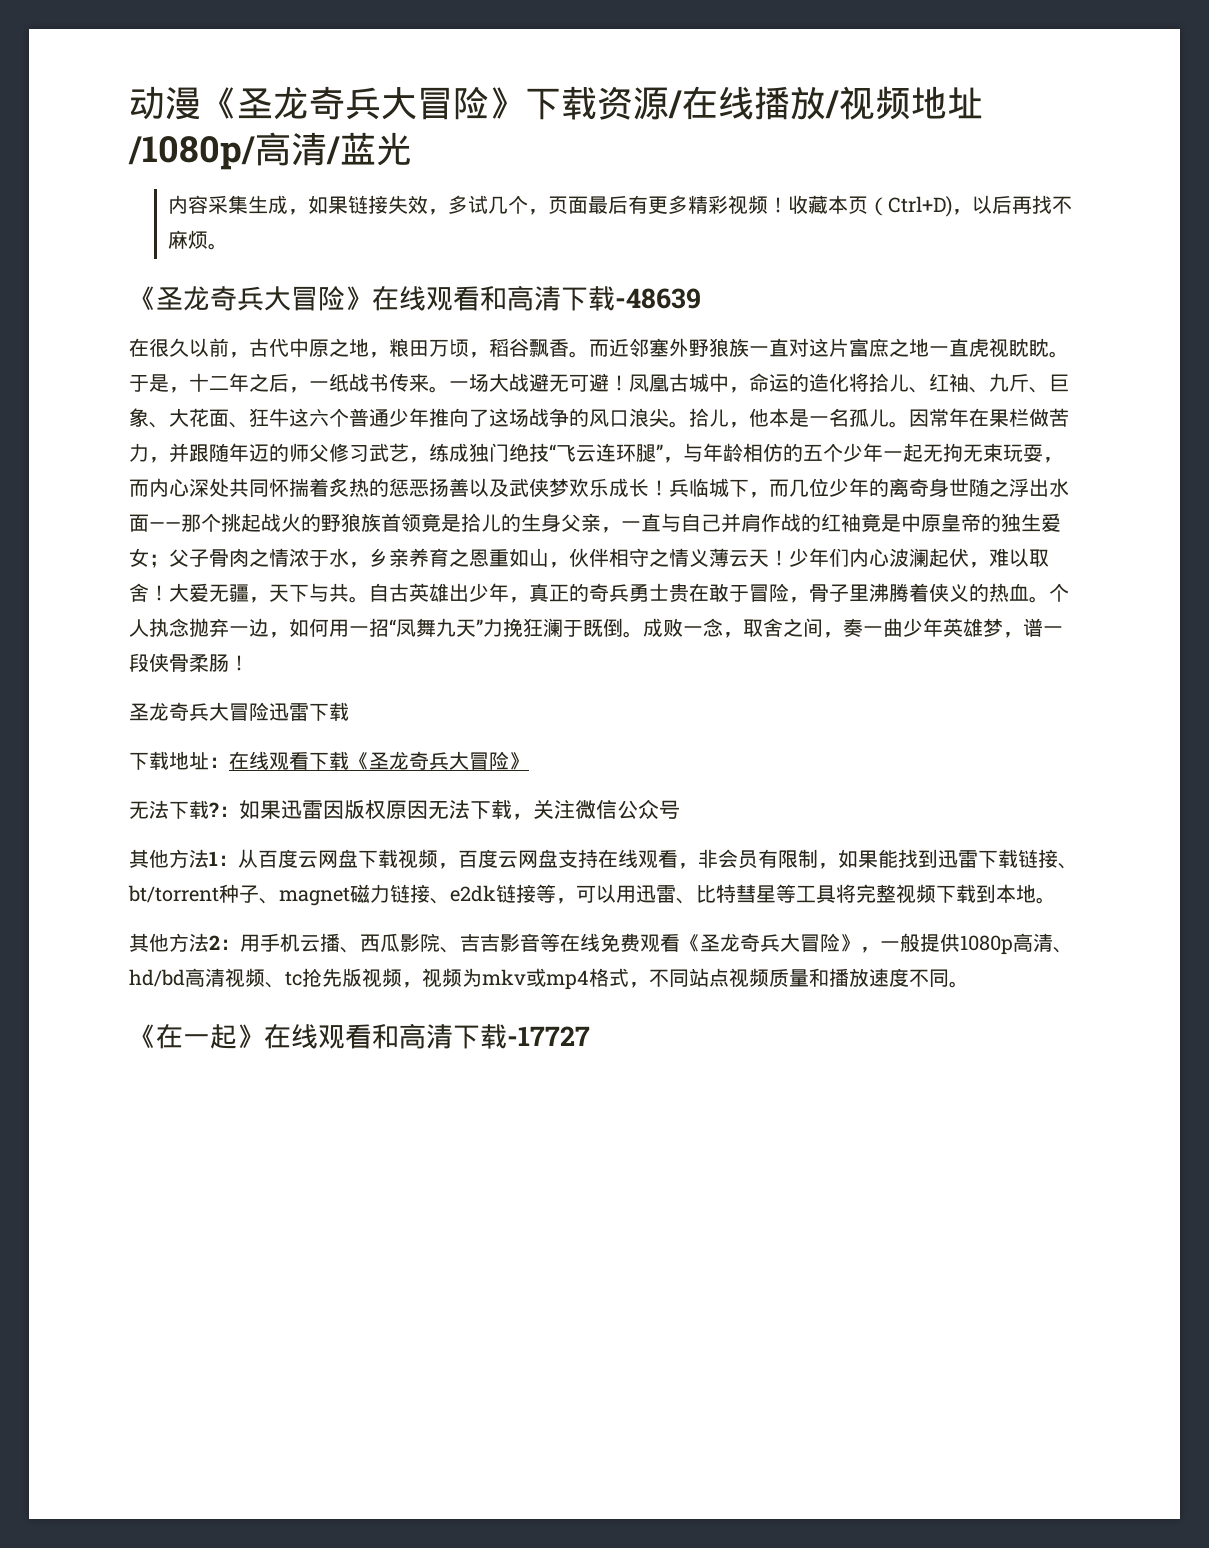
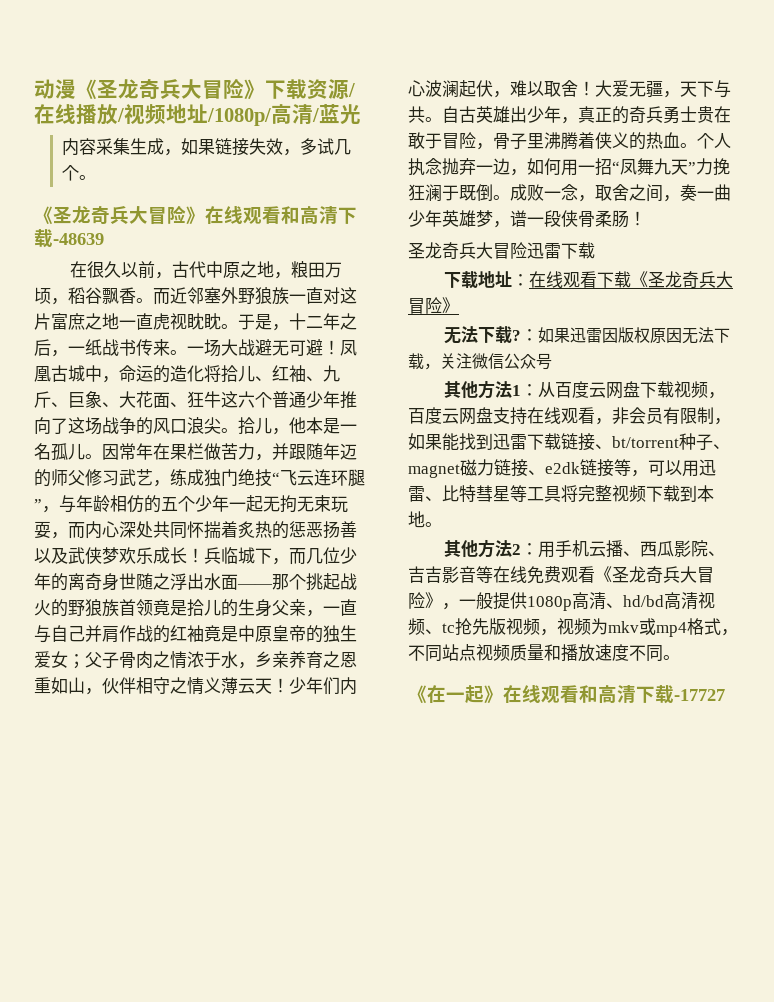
- 内容采集生成，如果链接失效，多试几个，页面最后有更多精彩视频！收藏本页（Ctrl+D)，以后再找不麻烦。
+ 内容采集生成，如果链接失效，多试几个。

